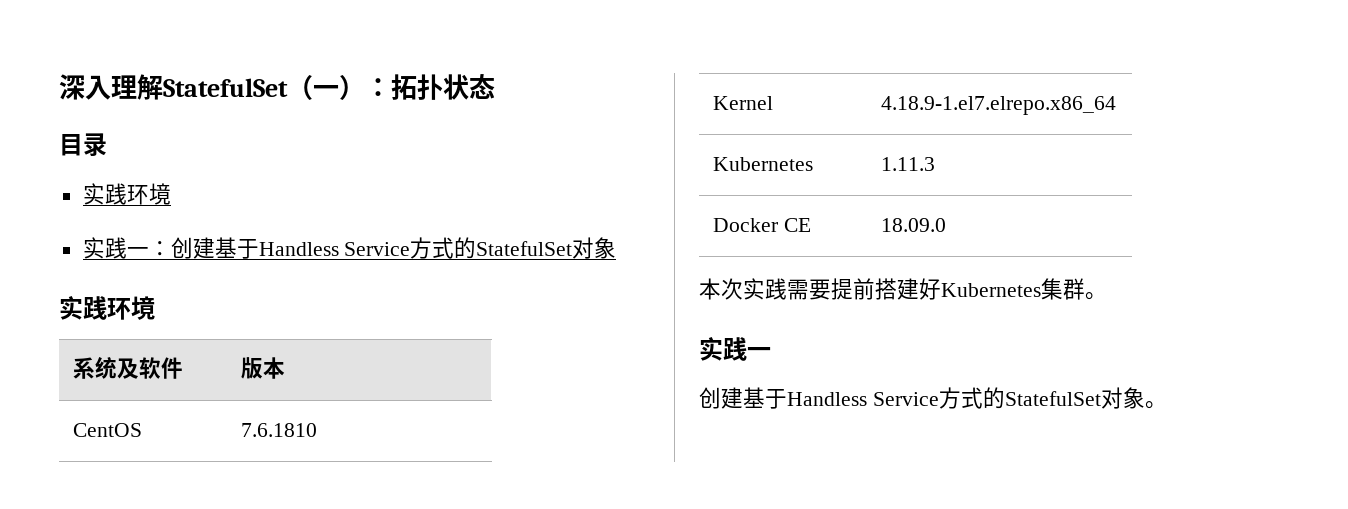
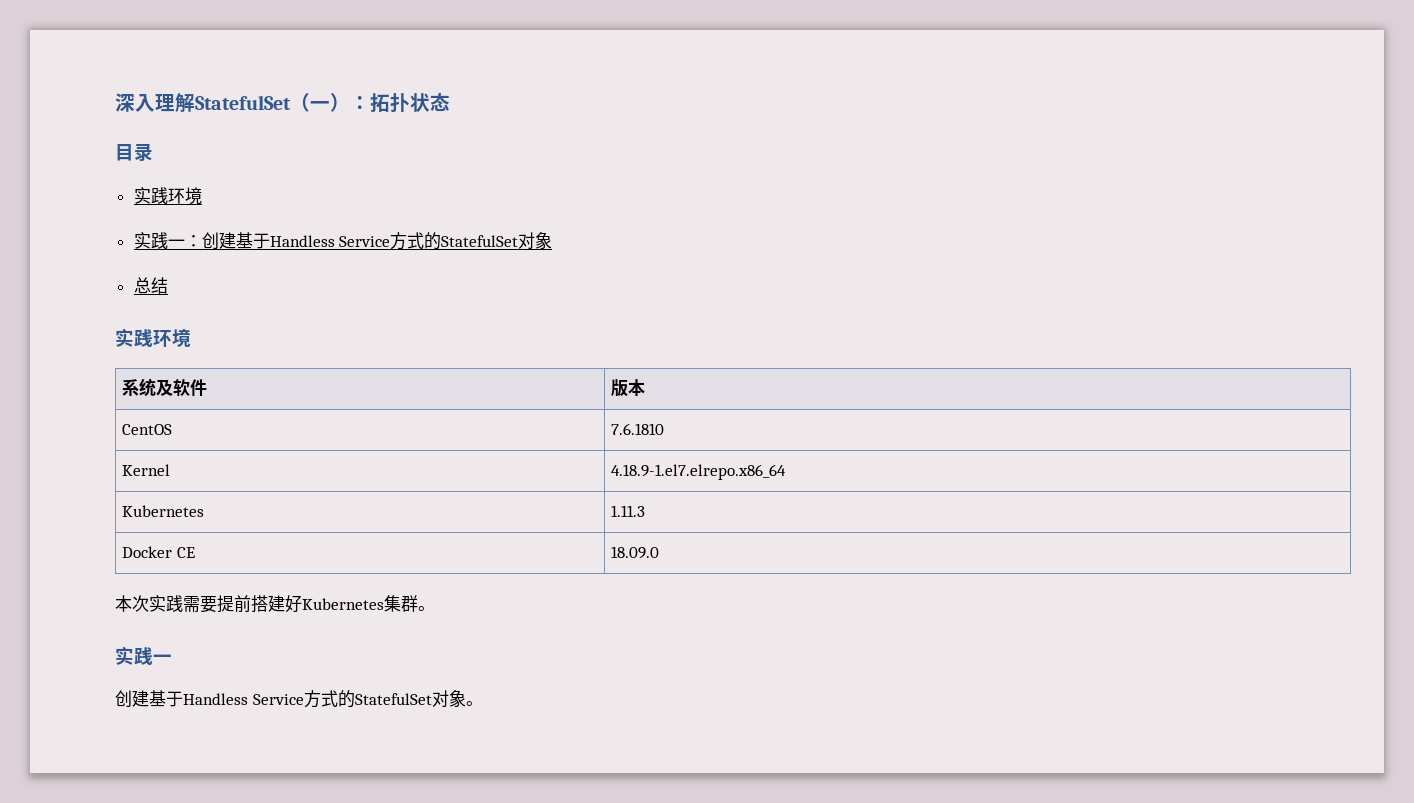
+ 总结

